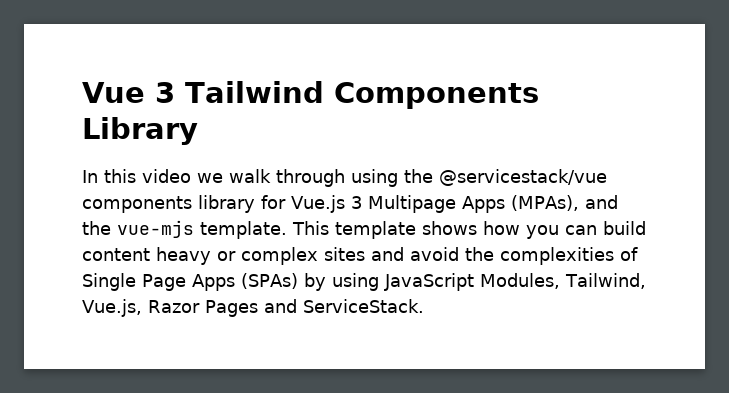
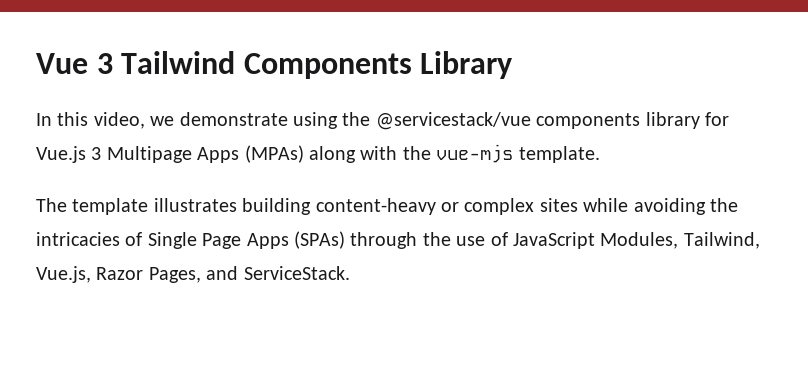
- In this video we walk through using the @servicestack/vue components library for Vue.js 3 Multipage Apps (MPAs), and the vue-mjs template. This template shows how you can build content heavy or complex sites and avoid the complexities of Single Page Apps (SPAs) by using JavaScript Modules, Tailwind, Vue.js, Razor Pages and ServiceStack.
+ In this video, we demonstrate using the @servicestack/vue components library for Vue.js 3 Multipage Apps (MPAs) along with the vue-mjs template.
+ The template illustrates building content-heavy or complex sites while avoiding the intricacies of Single Page Apps (SPAs) through the use of JavaScript Modules, Tailwind, Vue.js, Razor Pages, and ServiceStack.

